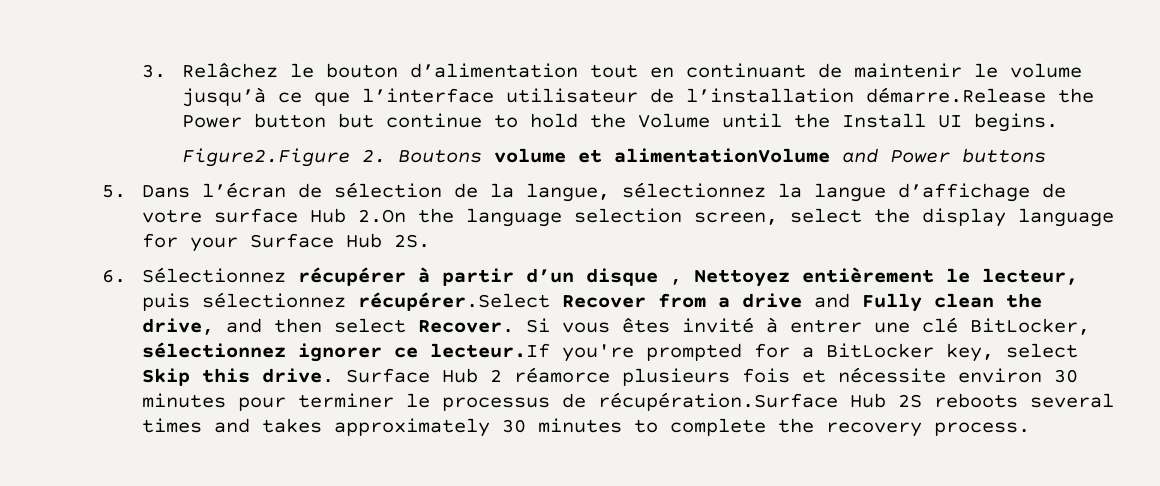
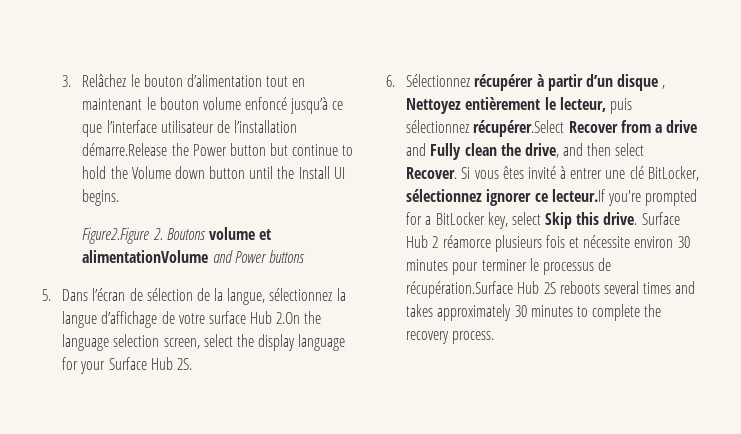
- 3. Relâchez le bouton d’alimentation tout en continuant de maintenir le volume jusqu’à ce que l’interface utilisateur de l’installation démarre.Release the Power button but continue to hold the Volume until the Install UI begins.
+ 3. Relâchez le bouton d’alimentation tout en maintenant le bouton volume enfoncé jusqu’à ce que l’interface utilisateur de l’installation démarre.Release the Power button but continue to hold the Volume down button until the Install UI begins.

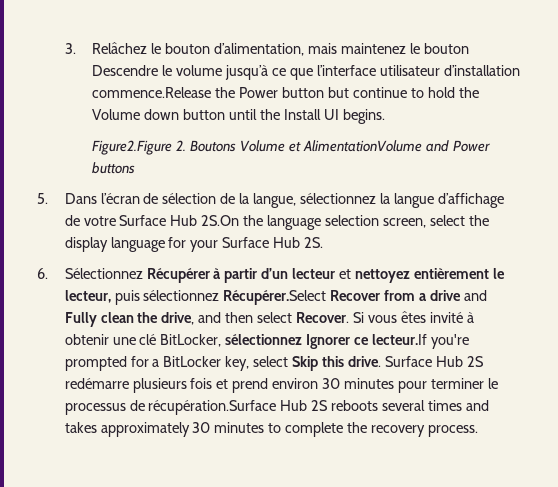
- 3. Relâchez le bouton d’alimentation tout en maintenant le bouton volume enfoncé jusqu’à ce que l’interface utilisateur de l’installation démarre.Release the Power button but continue to hold the Volume down button until the Install UI begins.
+ 3. Relâchez le bouton d’alimentation, mais maintenez le bouton Descendre le volume jusqu’à ce que l’interface utilisateur d’installation commence.Release the Power button but continue to hold the Volume down button until the Install UI begins.
- Figure2.Figure 2. Boutons volume et alimentationVolume and Power buttons
+ Figure2.Figure 2. Boutons Volume et AlimentationVolume and Power buttons
- 5. Dans l’écran de sélection de la langue, sélectionnez la langue d’affichage de votre surface Hub 2.On the language selection screen, select the display language for your Surface Hub 2S.
+ 5. Dans l’écran de sélection de la langue, sélectionnez la langue d’affichage de votre Surface Hub 2S.On the language selection screen, select the display language for your Surface Hub 2S.
- 6. Sélectionnez récupérer à partir d’un disque , Nettoyez entièrement le lecteur, puis sélectionnez récupérer.Select Recover from a drive and Fully clean the drive, and then select Recover.
+ 6. Sélectionnez Récupérer à partir d’un lecteur et nettoyez entièrement le lecteur, puis sélectionnez Récupérer.Select Recover from a drive and Fully clean the drive, and then select Recover.
- Si vous êtes invité à entrer une clé BitLocker, sélectionnez ignorer ce lecteur.If you're prompted for a BitLocker key, select Skip this drive.
+ Si vous êtes invité à obtenir une clé BitLocker, sélectionnez Ignorer ce lecteur.If you're prompted for a BitLocker key, select Skip this drive.
- Surface Hub 2 réamorce plusieurs fois et nécessite environ 30 minutes pour terminer le processus de récupération.Surface Hub 2S reboots several times and takes approximately 30 minutes to complete the recovery process.
+ Surface Hub 2S redémarre plusieurs fois et prend environ 30 minutes pour terminer le processus de récupération.Surface Hub 2S reboots several times and takes approximately 30 minutes to complete the recovery process.

